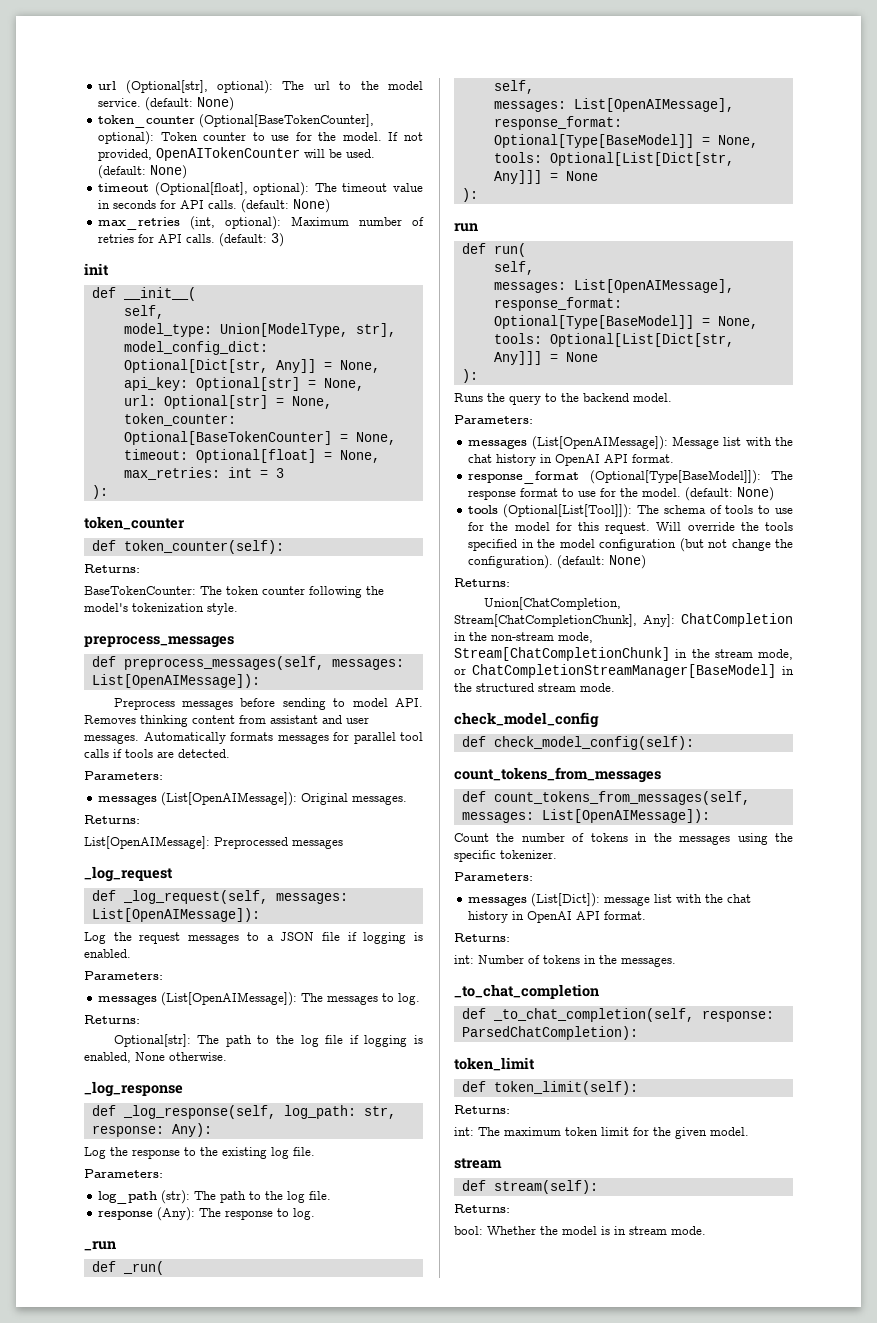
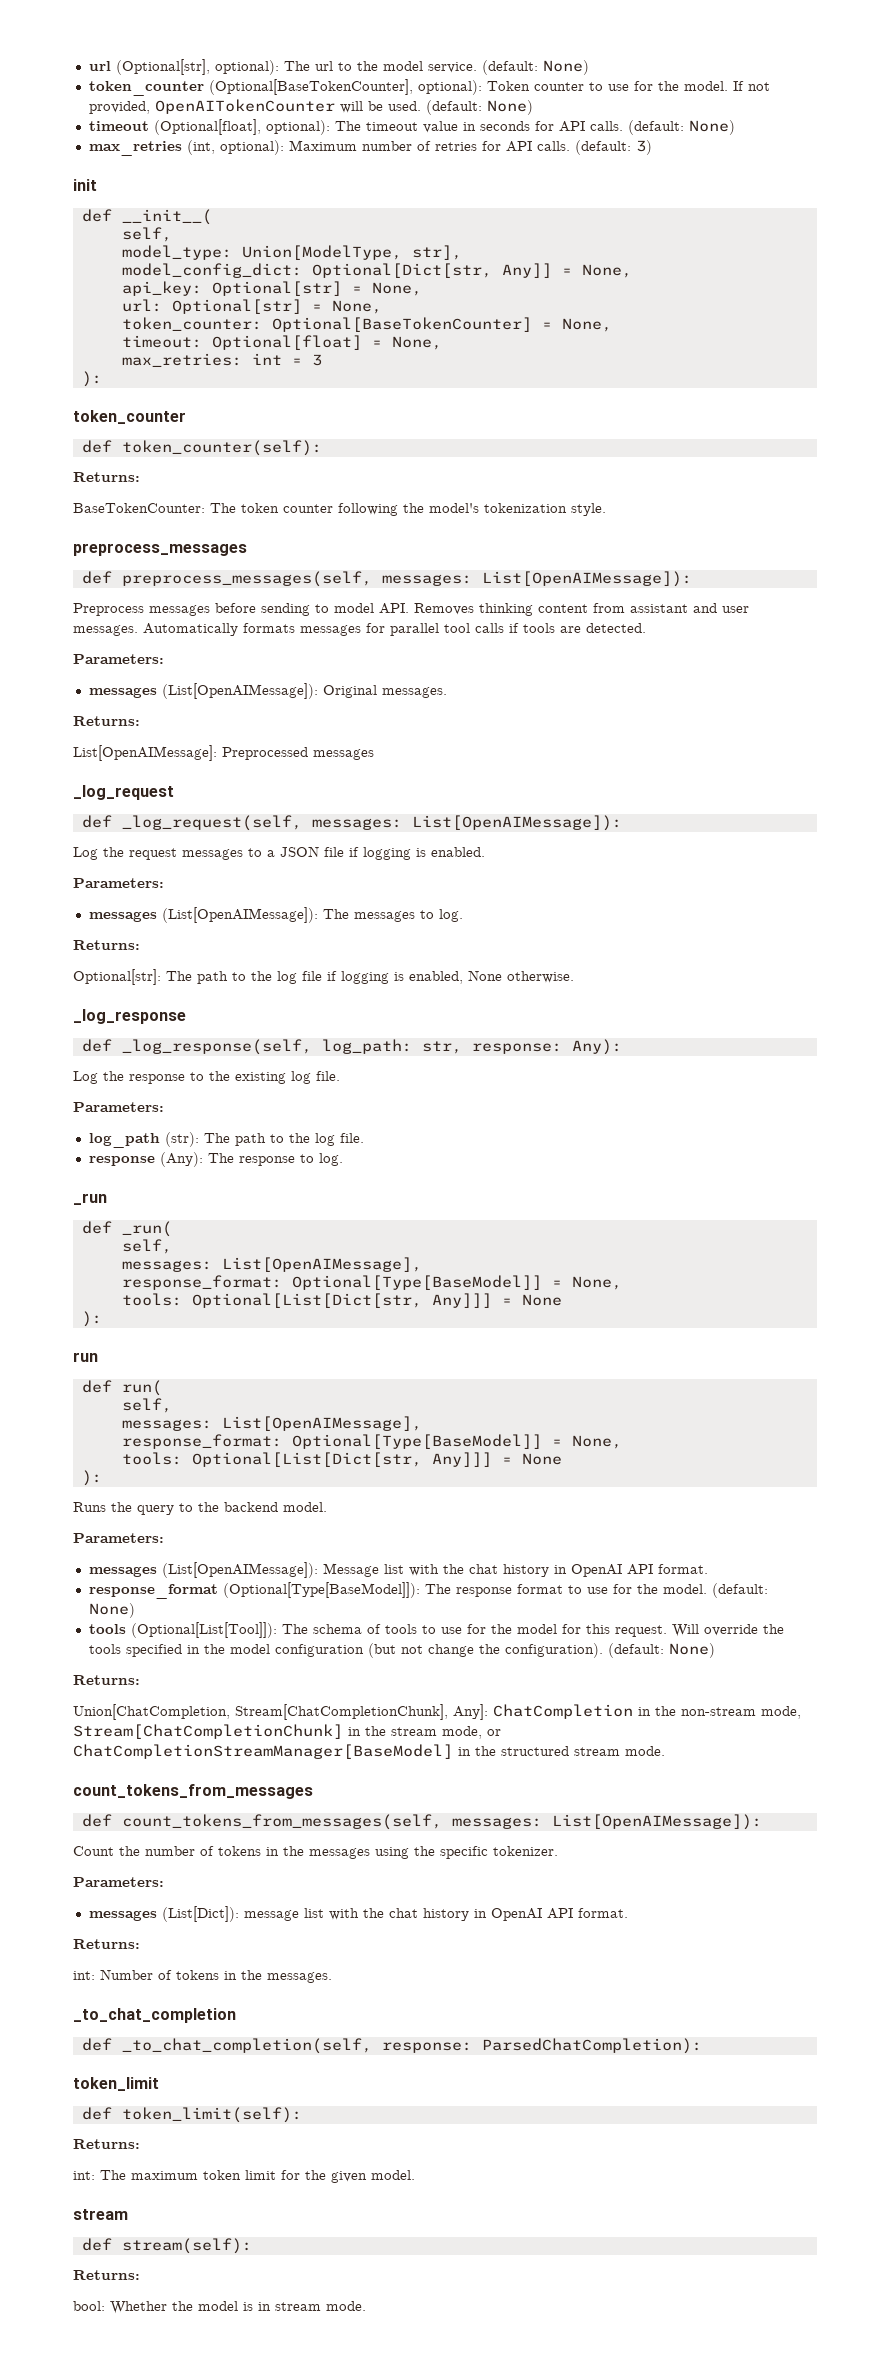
- check_model_config
- def check_model_config(self):

